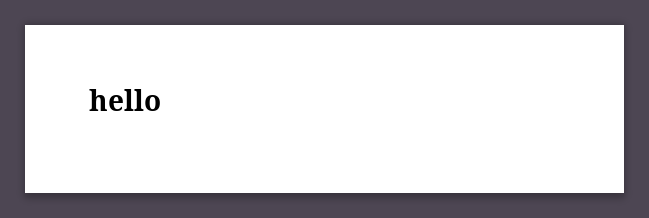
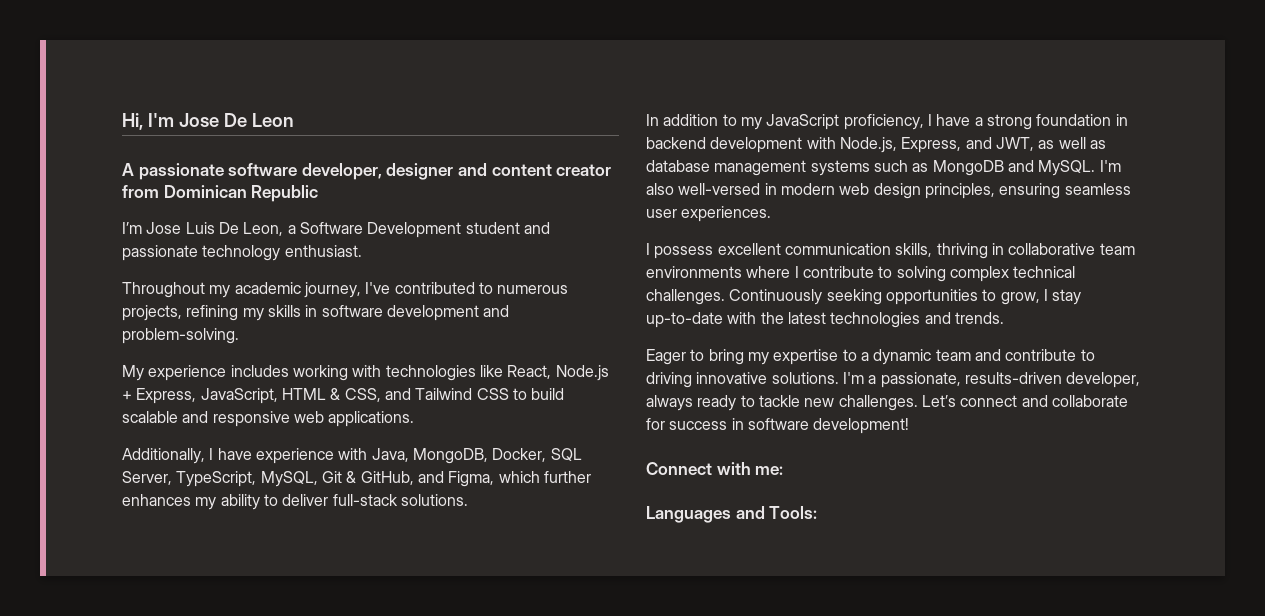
- hello
+ Hi, I'm Jose De Leon
+ A passionate software developer, designer and content creator from Dominican Republic
+ I’m Jose Luis De Leon, a Software Development student and passionate technology enthusiast.
+ Throughout my academic journey, I've contributed to numerous projects, refining my skills in software development and problem-solving.
+ My experience includes working with technologies like React, Node.js + Express, JavaScript, HTML & CSS, and Tailwind CSS to build scalable and responsive web applications.
+ Additionally, I have experience with Java, MongoDB, Docker, SQL Server, TypeScript, MySQL, Git & GitHub, and Figma, which further enhances my ability to deliver full-stack solutions.
+ In addition to my JavaScript proficiency, I have a strong foundation in backend development with Node.js, Express, and JWT, as well as database management systems such as MongoDB and MySQL. I'm also well-versed in modern web design principles, ensuring seamless user experiences.
+ I possess excellent communication skills, thriving in collaborative team environments where I contribute to solving complex technical challenges. Continuously seeking opportunities to grow, I stay up-to-date with the latest technologies and trends.
+ Eager to bring my expertise to a dynamic team and contribute to driving innovative solutions. I'm a passionate, results-driven developer, always ready to tackle new challenges. Let’s connect and collaborate for success in software development!
+ Connect with me:
+ Languages and Tools:

